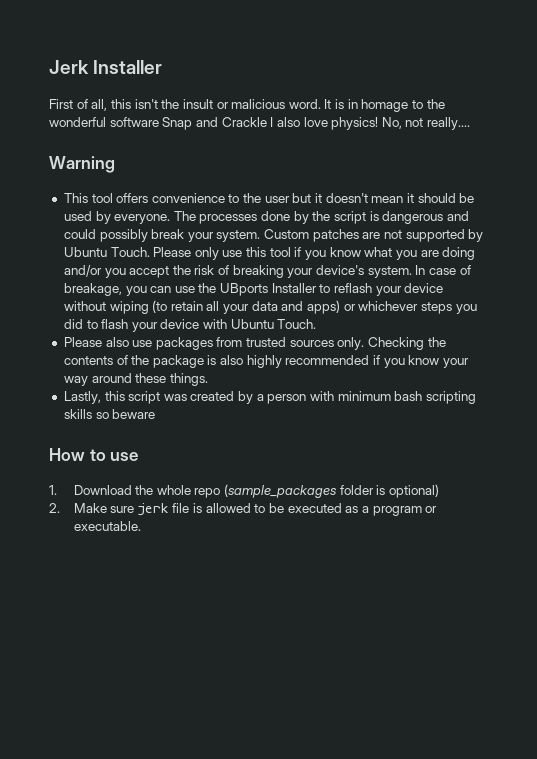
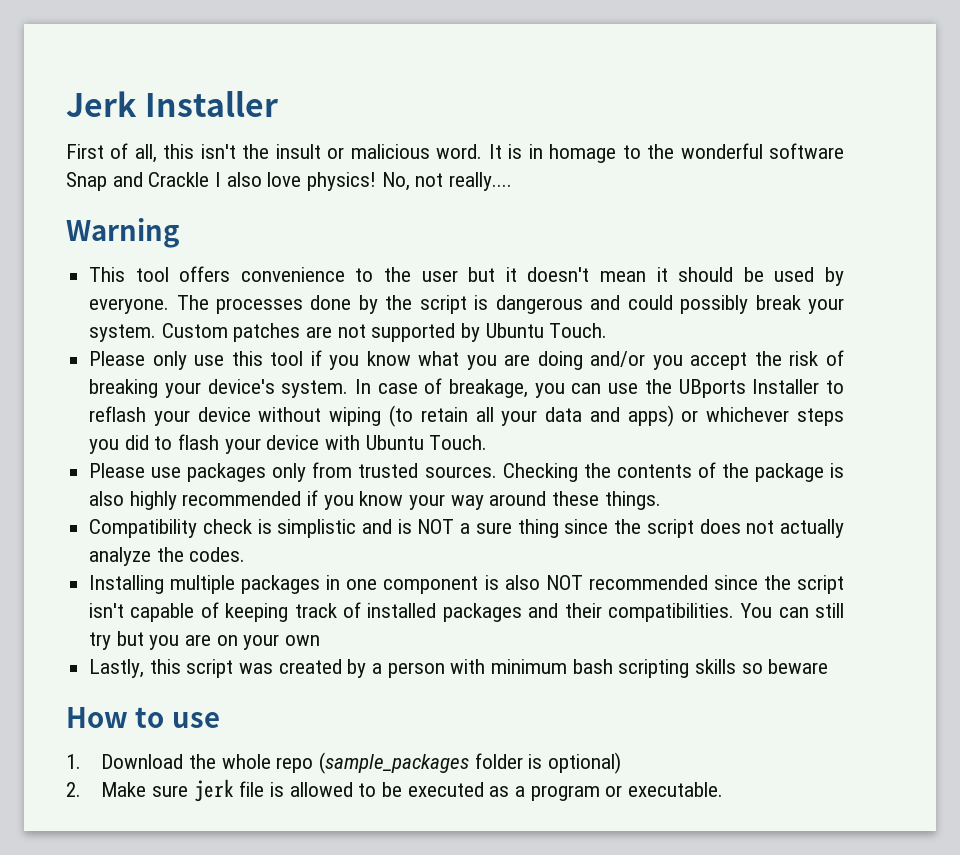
- Custom patches are not supported by Ubuntu Touch. Please only use this tool if you know what you are doing and/or you accept the risk of breaking your device's system.
+ Custom patches are not supported by Ubuntu Touch.
+ Please only use this tool if you know what you are doing and/or you accept the risk of breaking your device's system.
- Please also use packages from trusted sources only.
+ Please use packages only from trusted sources.
+ Compatibility check is simplistic and is NOT a sure thing since the script does not actually analyze the codes.
+ Installing multiple packages in one component is also NOT recommended since the script isn't capable of keeping track of installed packages and their compatibilities. You can still try but you are on your own

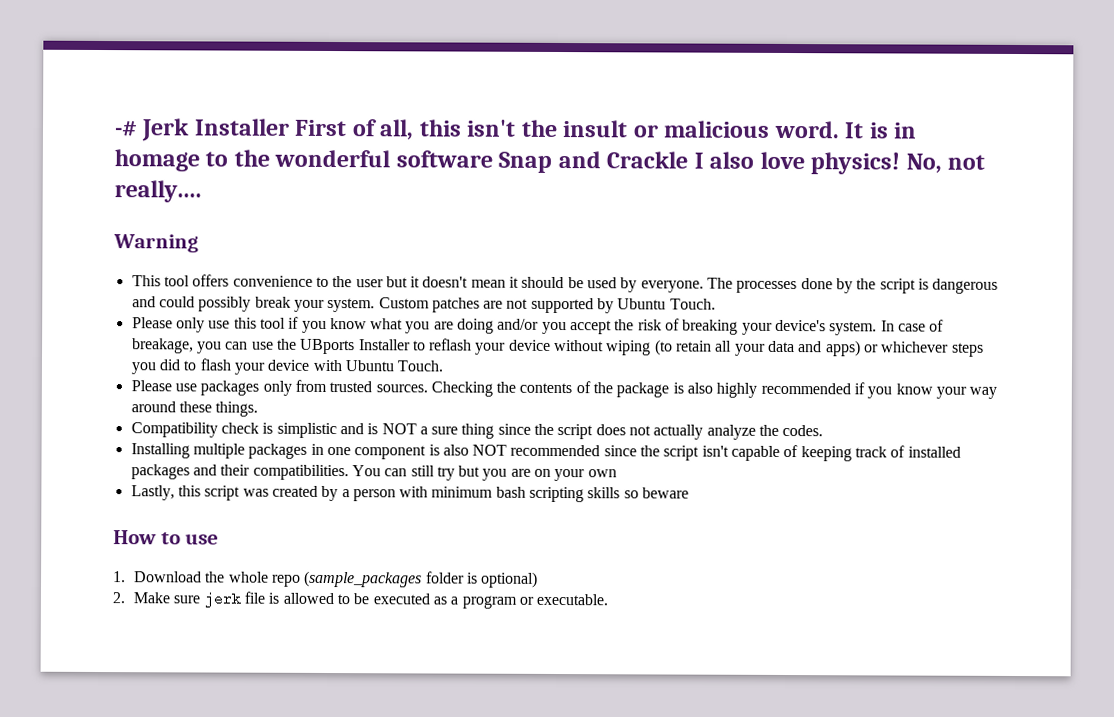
- Jerk Installer
- First of all, this isn't the insult or malicious word.
+ -# Jerk Installer First of all, this isn't the insult or malicious word.

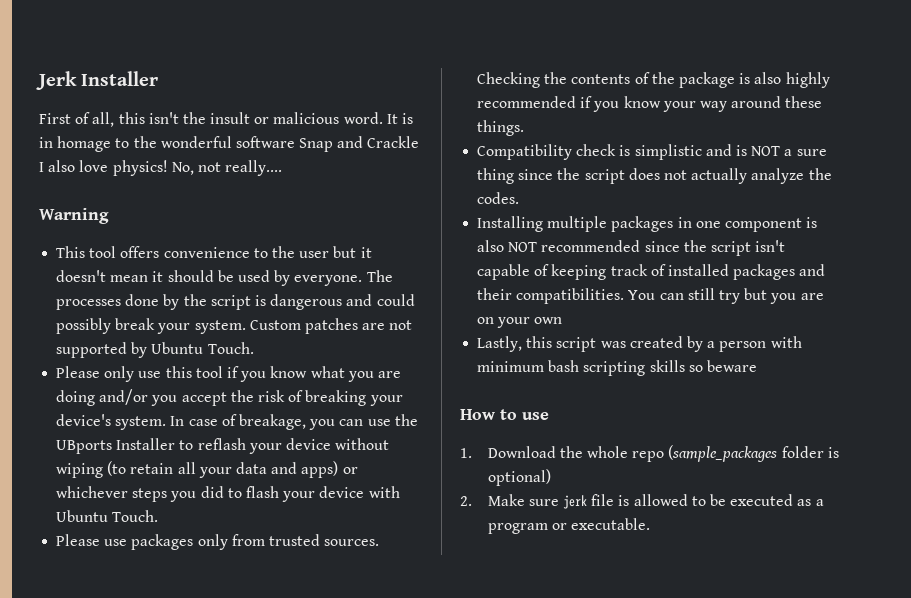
- -# Jerk Installer First of all, this isn't the insult or malicious word.
+ Jerk Installer
+ First of all, this isn't the insult or malicious word.

